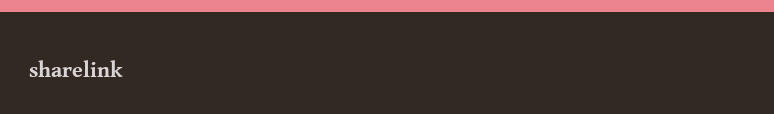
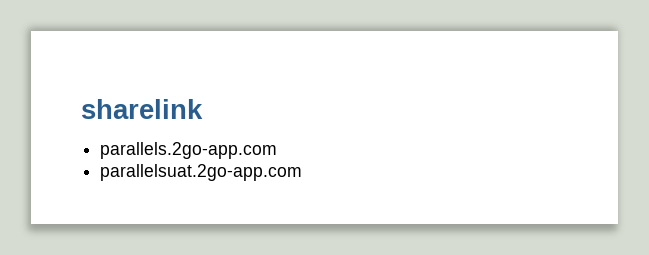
+ parallels.2go-app.com
+ parallelsuat.2go-app.com

